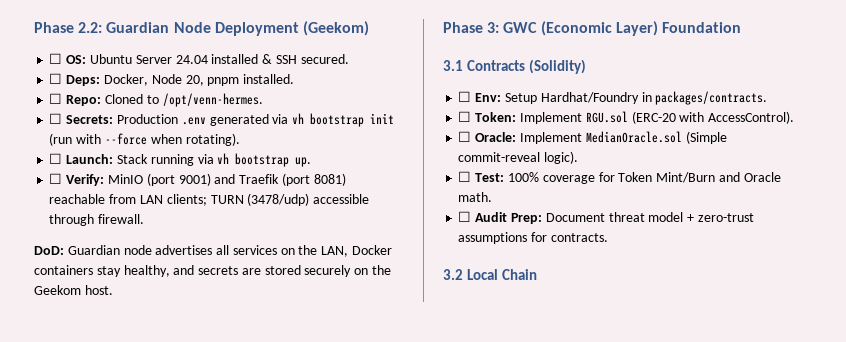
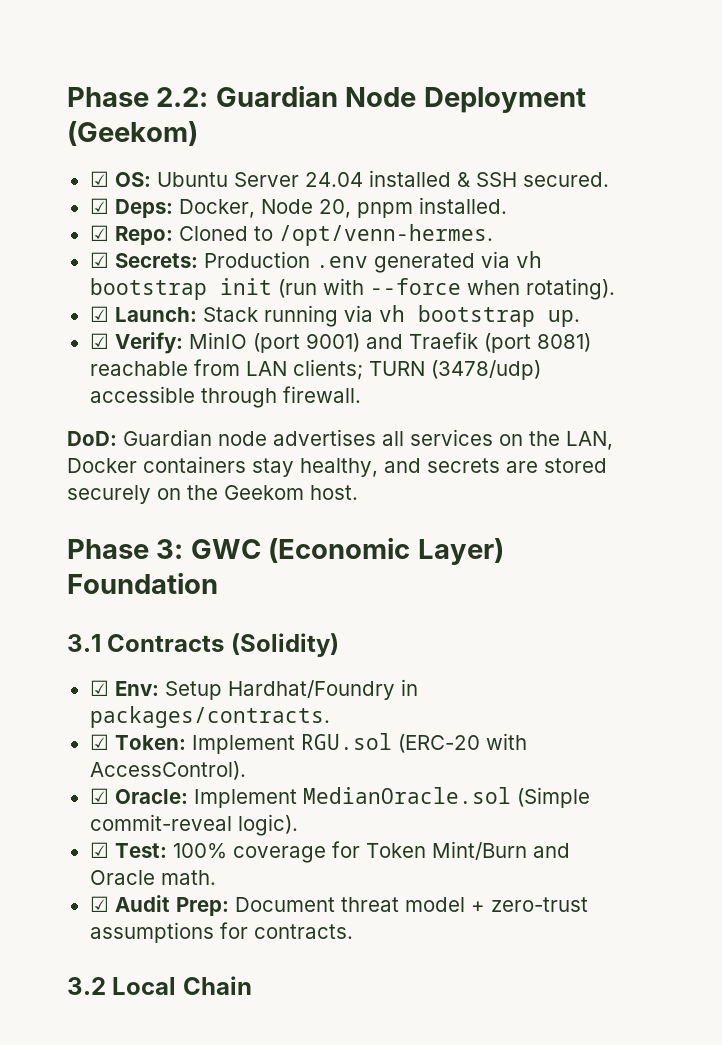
- ☐ OS: Ubuntu Server 24.04 installed & SSH secured.
+ ☑ OS: Ubuntu Server 24.04 installed & SSH secured.
- ☐ Deps: Docker, Node 20, pnpm installed.
+ ☑ Deps: Docker, Node 20, pnpm installed.
- ☐ Repo: Cloned to /opt/venn-hermes.
+ ☑ Repo: Cloned to /opt/venn-hermes.
- ☐ Secrets: Production .env generated via vh bootstrap init (run with --force when rotating).
+ ☑ Secrets: Production .env generated via vh bootstrap init (run with --force when rotating).
- ☐ Launch: Stack running via vh bootstrap up.
+ ☑ Launch: Stack running via vh bootstrap up.
- ☐ Verify: MinIO (port 9001) and Traefik (port 8081) reachable from LAN clients; TURN (3478/udp) accessible through firewall.
+ ☑ Verify: MinIO (port 9001) and Traefik (port 8081) reachable from LAN clients; TURN (3478/udp) accessible through firewall.
- ☐ Env: Setup Hardhat/Foundry in packages/contracts.
+ ☑ Env: Setup Hardhat/Foundry in packages/contracts.
- ☐ Token: Implement RGU.sol (ERC-20 with AccessControl).
+ ☑ Token: Implement RGU.sol (ERC-20 with AccessControl).
- ☐ Oracle: Implement MedianOracle.sol (Simple commit-reveal logic).
+ ☑ Oracle: Implement MedianOracle.sol (Simple commit-reveal logic).
- ☐ Test: 100% coverage for Token Mint/Burn and Oracle math.
+ ☑ Test: 100% coverage for Token Mint/Burn and Oracle math.
- ☐ Audit Prep: Document threat model + zero-trust assumptions for contracts.
+ ☑ Audit Prep: Document threat model + zero-trust assumptions for contracts.

